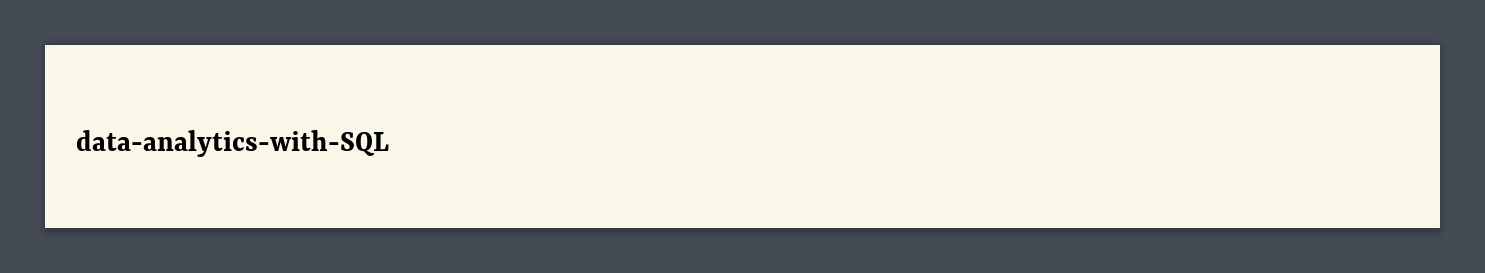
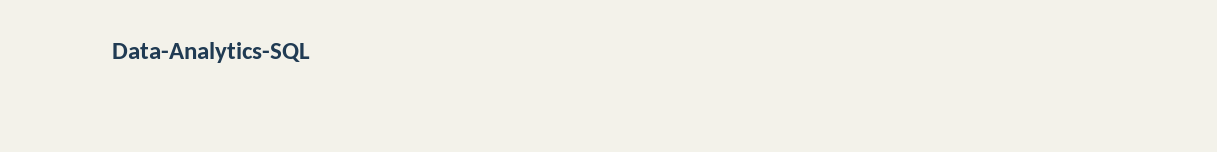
- data-analytics-with-SQL
+ Data-Analytics-SQL

